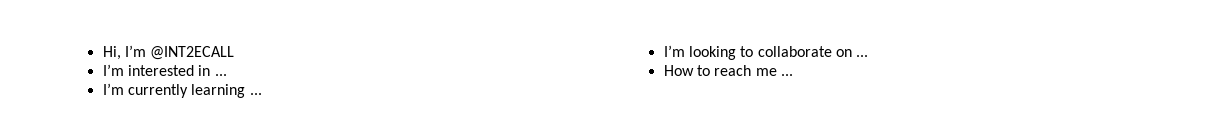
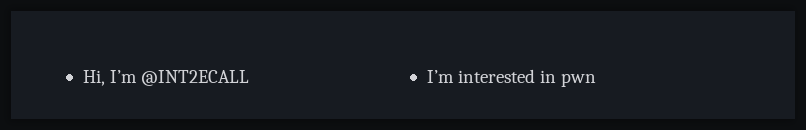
- I’m interested in ...
- I’m currently learning ...
- I’m looking to collaborate on ...
- How to reach me ...
+ I’m interested in pwn

